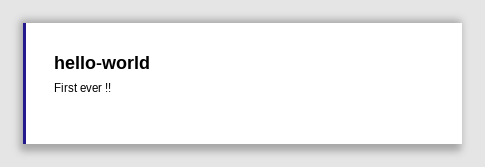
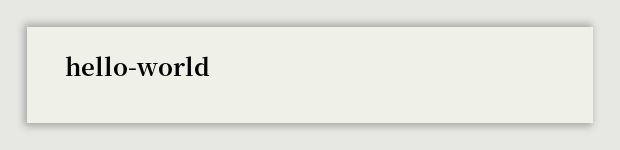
- First ever !!

